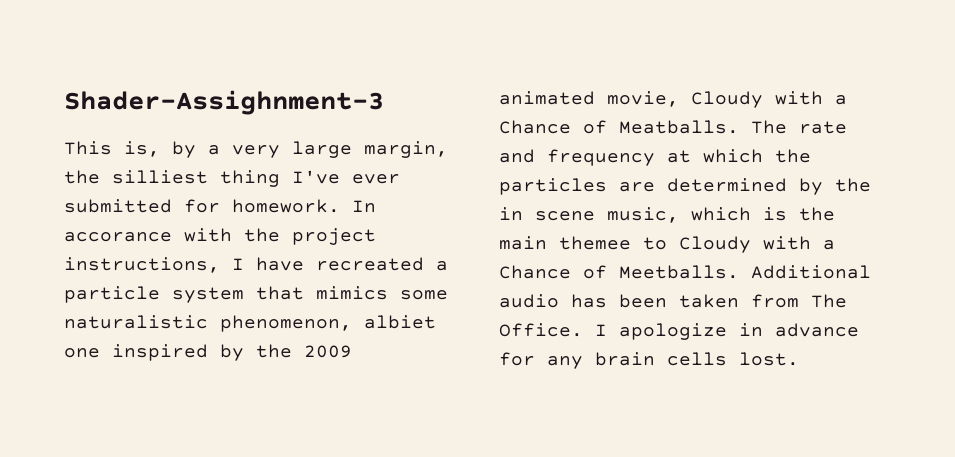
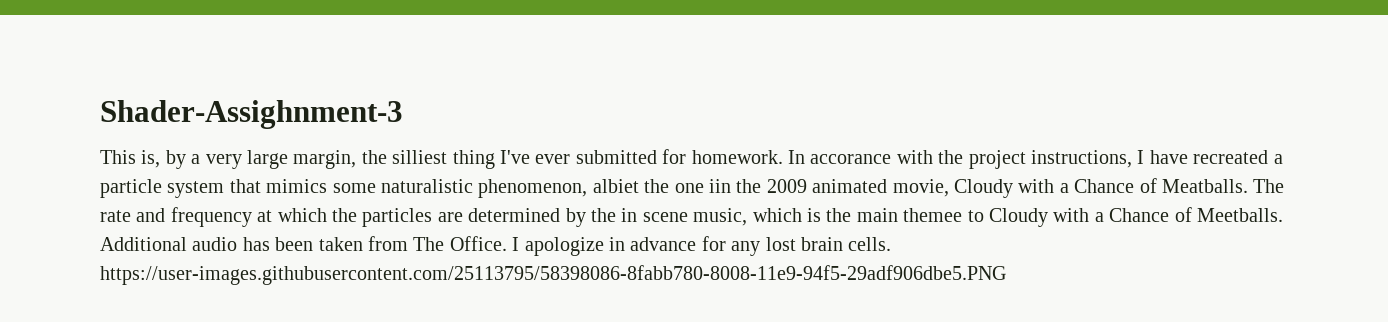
- In accorance with the project instructions, I have recreated a particle system that mimics some naturalistic phenomenon, albiet one inspired by the 2009 animated movie, Cloudy with a Chance of Meatballs.
+ In accorance with the project instructions, I have recreated a particle system that mimics some naturalistic phenomenon, albiet the one iin the 2009 animated movie, Cloudy with a Chance of Meatballs.
- I apologize in advance for any brain cells lost.
+ I apologize in advance for any lost brain cells. https://user-images.githubusercontent.com/25113795/58398086-8fabb780-8008-11e9-94f5-29adf906dbe5.PNG

